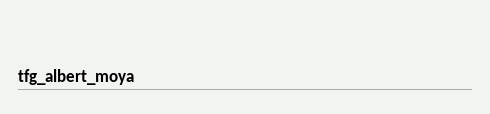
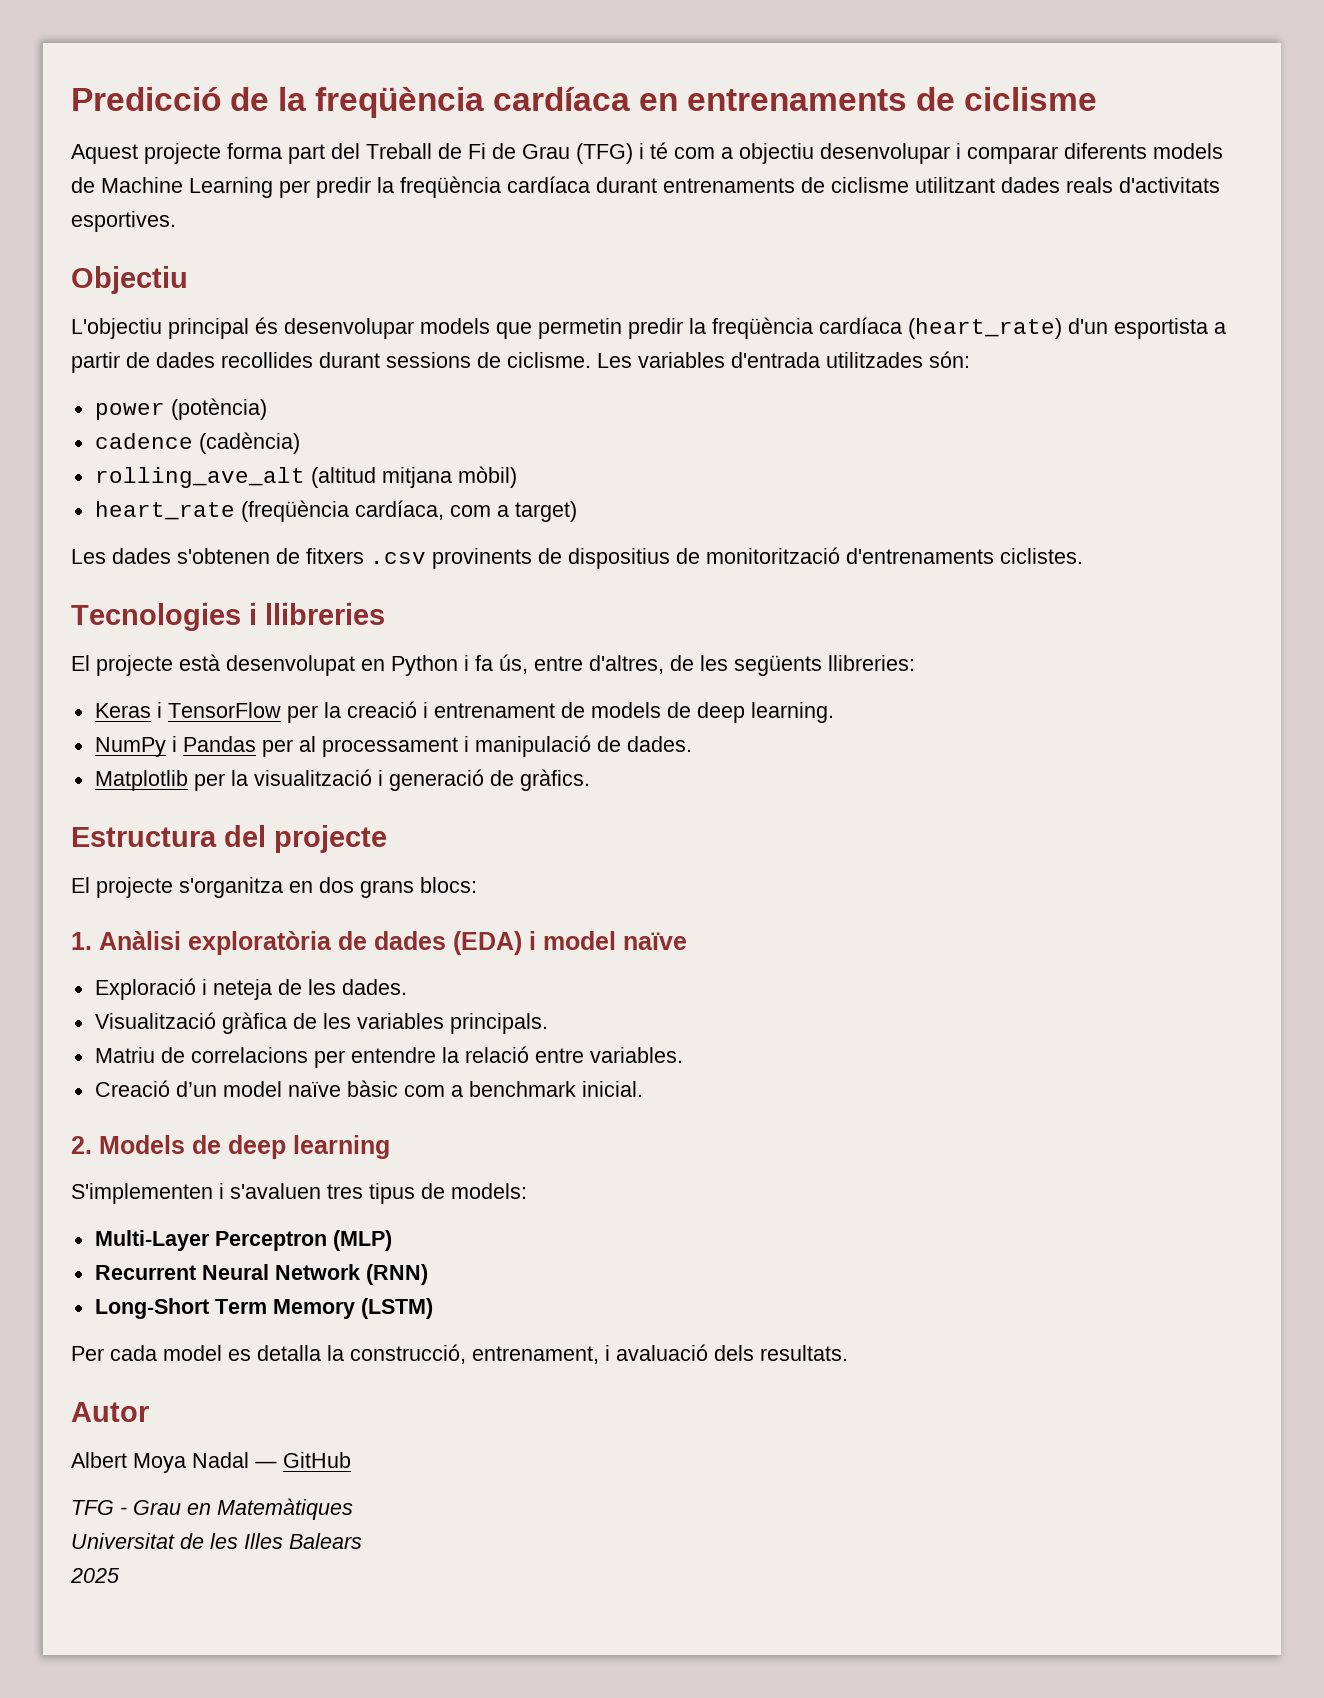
- tfg_albert_moya
+ Predicció de la freqüència cardíaca en entrenaments de ciclisme
+ Aquest projecte forma part del Treball de Fi de Grau (TFG) i té com a objectiu desenvolupar i comparar diferents models de Machine Learning per predir la freqüència cardíaca durant entrenaments de ciclisme utilitzant dades reals d'activitats esportives.
+ Objectiu
+ L'objectiu principal és desenvolupar models que permetin predir la freqüència cardíaca (heart_rate) d'un esportista a partir de dades recollides durant sessions de ciclisme. Les variables d'entrada utilitzades són:
+ power (potència)
+ cadence (cadència)
+ rolling_ave_alt (altitud mitjana mòbil)
+ heart_rate (freqüència cardíaca, com a target)
+ Les dades s'obtenen de fitxers .csv provinents de dispositius de monitorització d'entrenaments ciclistes.
+ Tecnologies i llibreries
+ El projecte està desenvolupat en Python i fa ús, entre d'altres, de les següents llibreries:
+ Keras i TensorFlow per la creació i entrenament de models de deep learning.
+ NumPy i Pandas per al processament i manipulació de dades.
+ Matplotlib per la visualització i generació de gràfics.
+ Estructura del projecte
+ El projecte s'organitza en dos grans blocs:
+ 1. Anàlisi exploratòria de dades (EDA) i model naïve
+ Exploració i neteja de les dades.
+ Visualització gràfica de les variables principals.
+ Matriu de correlacions per entendre la relació entre variables.
+ Creació d’un model naïve bàsic com a benchmark inicial.
+ 2. Models de deep learning
+ S'implementen i s'avaluen tres tipus de models:
+ Multi-Layer Perceptron (MLP)
+ Recurrent Neural Network (RNN)
+ Long-Short Term Memory (LSTM)
+ Per cada model es detalla la construcció, entrenament, i avaluació dels resultats.
+ Autor
+ Albert Moya Nadal — GitHub
+ TFG - Grau en Matemàtiques
+ Universitat de les Illes Balears
+ 2025

